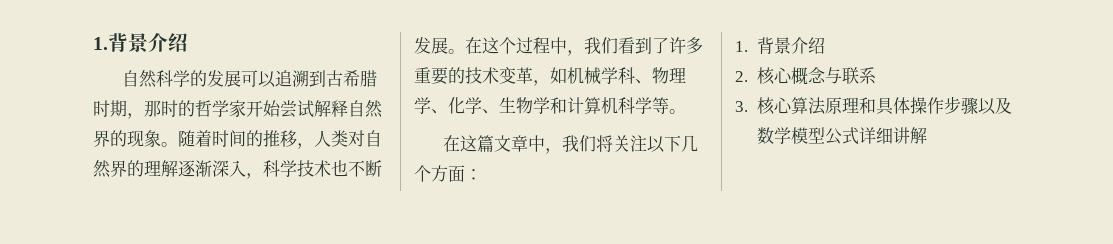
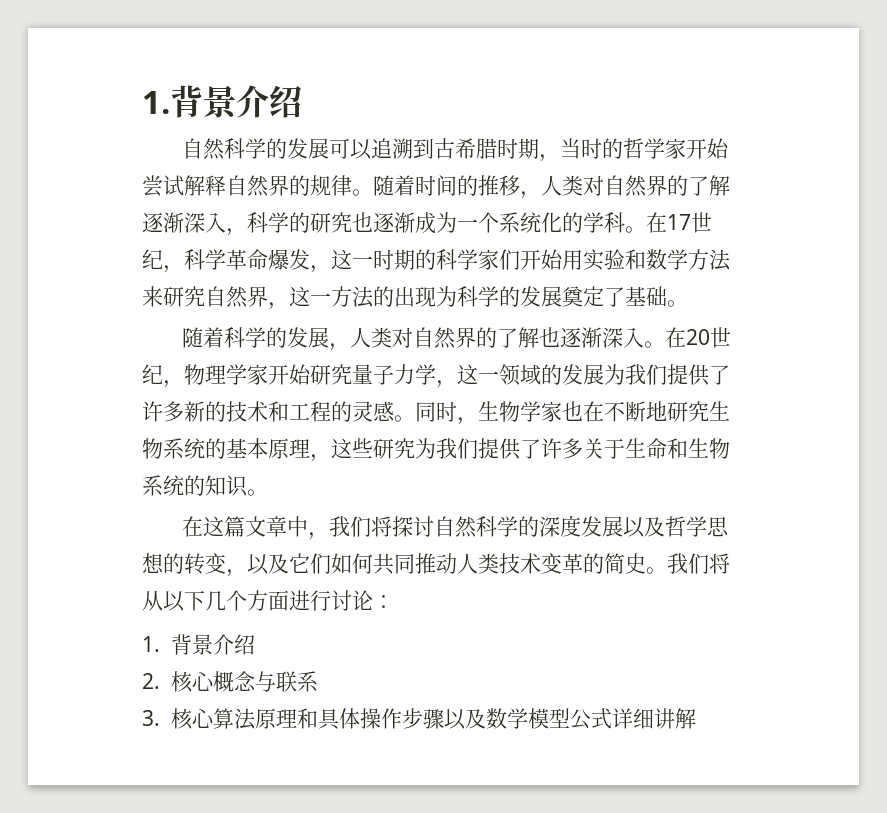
- 自然科学的发展可以追溯到古希腊时期，那时的哲学家开始尝试解释自然界的现象。
+ 自然科学的发展可以追溯到古希腊时期，当时的哲学家开始尝试解释自然界的规律。
- 随着时间的推移，人类对自然界的理解逐渐深入，科学技术也不断发展。在这个过程中，我们看到了许多重要的技术变革，如机械学科、物理学、化学、生物学和计算机科学等。
+ 随着时间的推移，人类对自然界的了解逐渐深入，科学的研究也逐渐成为一个系统化的学科。在17世纪，科学革命爆发，这一时期的科学家们开始用实验和数学方法来研究自然界，这一方法的出现为科学的发展奠定了基础。
+ 随着科学的发展，人类对自然界的了解也逐渐深入。在20世纪，物理学家开始研究量子力学，这一领域的发展为我们提供了许多新的技术和工程的灵感。同时，生物学家也在不断地研究生物系统的基本原理，这些研究为我们提供了许多关于生命和生物系统的知识。
- 在这篇文章中，我们将关注以下几个方面：
+ 在这篇文章中，我们将探讨自然科学的深度发展以及哲学思想的转变，以及它们如何共同推动人类技术变革的简史。我们将从以下几个方面进行讨论：

